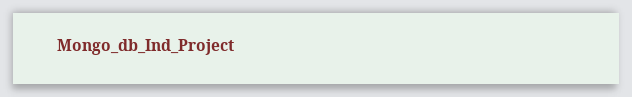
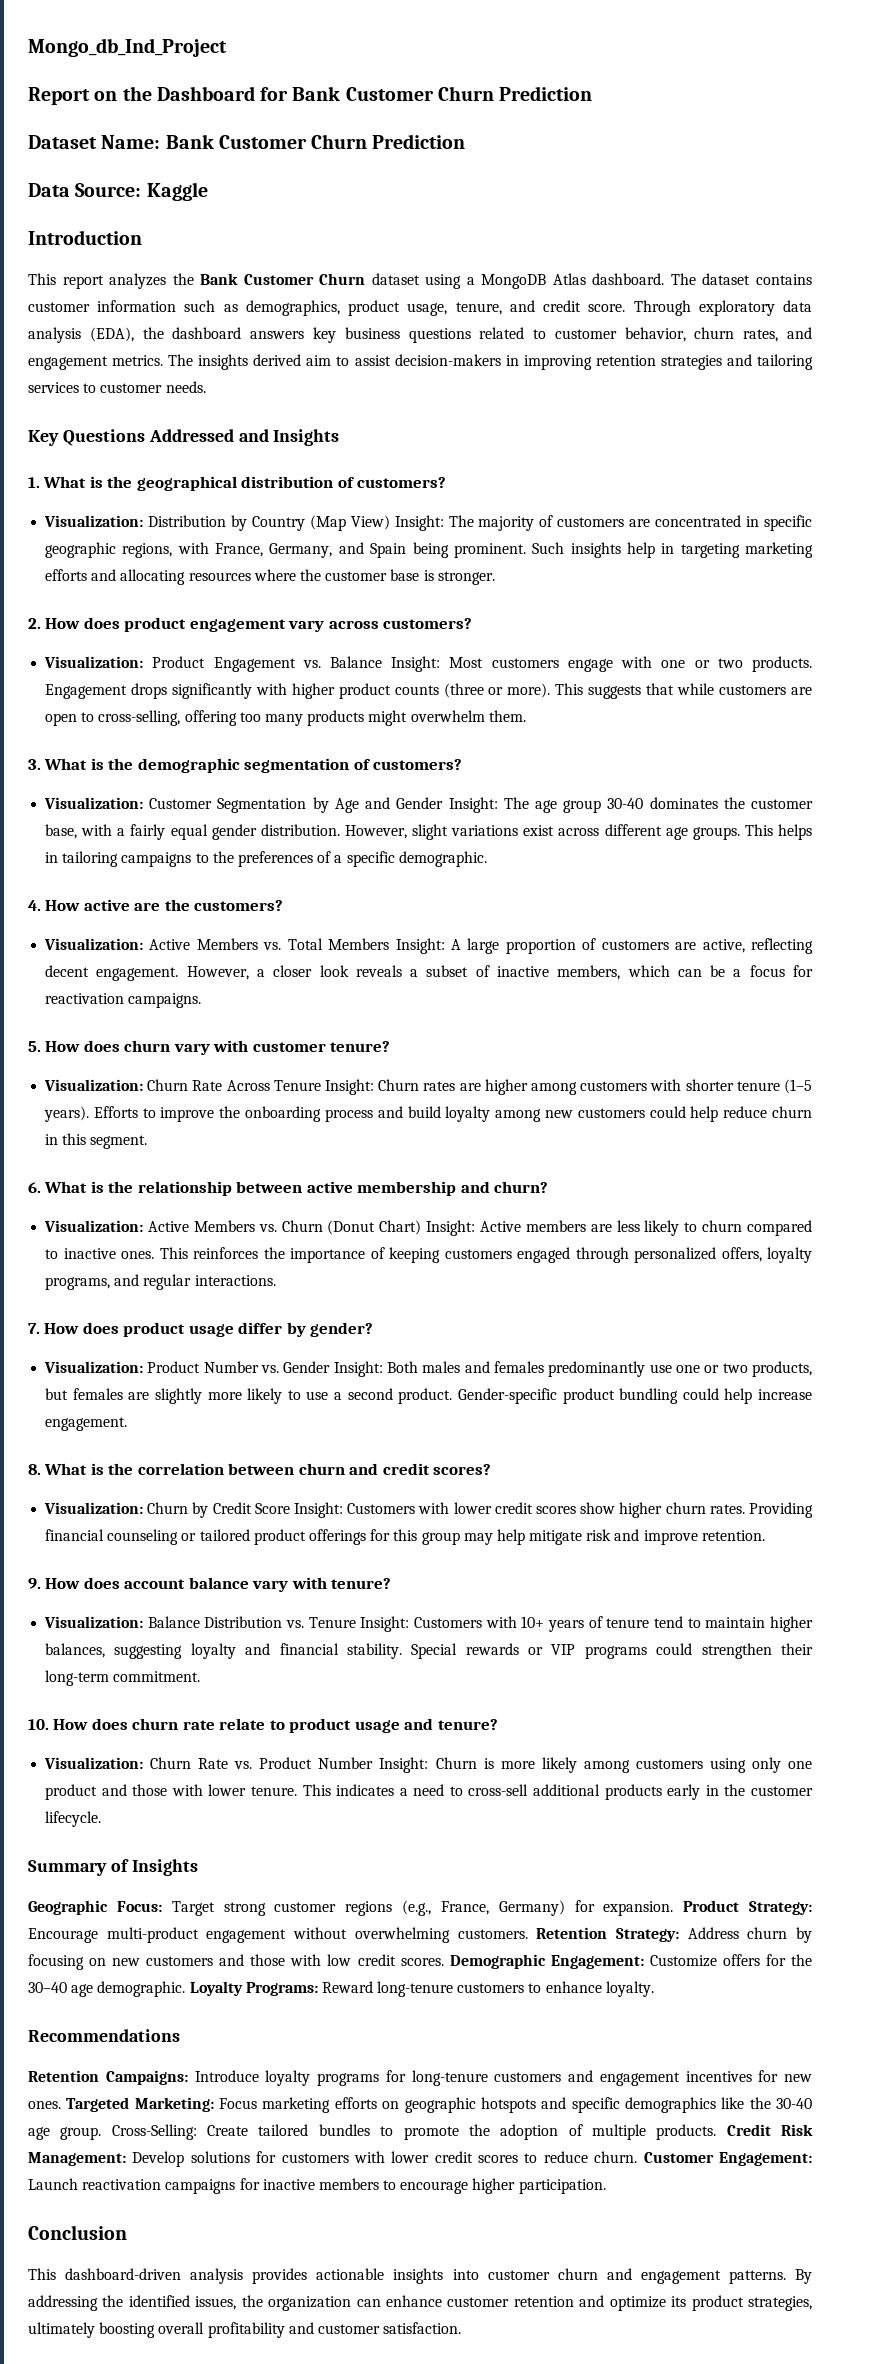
+ Report on the Dashboard for Bank Customer Churn Prediction
+ Dataset Name: Bank Customer Churn Prediction
+ Data Source: Kaggle
+ Introduction
+ This report analyzes the Bank Customer Churn dataset using a MongoDB Atlas dashboard. The dataset contains customer information such as demographics, product usage, tenure, and credit score. Through exploratory data analysis (EDA), the dashboard answers key business questions related to customer behavior, churn rates, and engagement metrics. The insights derived aim to assist decision-makers in improving retention strategies and tailoring services to customer needs.
+ Key Questions Addressed and Insights
+ 1. What is the geographical distribution of customers?
+ Visualization: Distribution by Country (Map View) Insight: The majority of customers are concentrated in specific geographic regions, with France, Germany, and Spain being prominent. Such insights help in targeting marketing efforts and allocating resources where the customer base is stronger.
+ 2. How does product engagement vary across customers?
+ Visualization: Product Engagement vs. Balance Insight: Most customers engage with one or two products. Engagement drops significantly with higher product counts (three or more). This suggests that while customers are open to cross-selling, offering too many products might overwhelm them.
+ 3. What is the demographic segmentation of customers?
+ Visualization: Customer Segmentation by Age and Gender Insight: The age group 30-40 dominates the customer base, with a fairly equal gender distribution. However, slight variations exist across different age groups. This helps in tailoring campaigns to the preferences of a specific demographic.
+ 4. How active are the customers?
+ Visualization: Active Members vs. Total Members Insight: A large proportion of customers are active, reflecting decent engagement. However, a closer look reveals a subset of inactive members, which can be a focus for reactivation campaigns.
+ 5. How does churn vary with customer tenure?
+ Visualization: Churn Rate Across Tenure Insight: Churn rates are higher among customers with shorter tenure (1–5 years). Efforts to improve the onboarding process and build loyalty among new customers could help reduce churn in this segment.
+ 6. What is the relationship between active membership and churn?
+ Visualization: Active Members vs. Churn (Donut Chart) Insight: Active members are less likely to churn compared to inactive ones. This reinforces the importance of keeping customers engaged through personalized offers, loyalty programs, and regular interactions.
+ 7. How does product usage differ by gender?
+ Visualization: Product Number vs. Gender Insight: Both males and females predominantly use one or two products, but females are slightly more likely to use a second product. Gender-specific product bundling could help increase engagement.
+ 8. What is the correlation between churn and credit scores?
+ Visualization: Churn by Credit Score Insight: Customers with lower credit scores show higher churn rates. Providing financial counseling or tailored product offerings for this group may help mitigate risk and improve retention.
+ 9. How does account balance vary with tenure?
+ Visualization: Balance Distribution vs. Tenure Insight: Customers with 10+ years of tenure tend to maintain higher balances, suggesting loyalty and financial stability. Special rewards or VIP programs could strengthen their long-term commitment.
+ 10. How does churn rate relate to product usage and tenure?
+ Visualization: Churn Rate vs. Product Number Insight: Churn is more likely among customers using only one product and those with lower tenure. This indicates a need to cross-sell additional products early in the customer lifecycle.
+ Summary of Insights
+ Geographic Focus: Target strong customer regions (e.g., France, Germany) for expansion. Product Strategy: Encourage multi-product engagement without overwhelming customers. Retention Strategy: Address churn by focusing on new customers and those with low credit scores. Demographic Engagement: Customize offers for the 30–40 age demographic. Loyalty Programs: Reward long-tenure customers to enhance loyalty.
+ Recommendations
+ Retention Campaigns: Introduce loyalty programs for long-tenure customers and engagement incentives for new ones. Targeted Marketing: Focus marketing efforts on geographic hotspots and specific demographics like the 30-40 age group. Cross-Selling: Create tailored bundles to promote the adoption of multiple products. Credit Risk Management: Develop solutions for customers with lower credit scores to reduce churn. Customer Engagement: Launch reactivation campaigns for inactive members to encourage higher participation.
+ Conclusion
+ This dashboard-driven analysis provides actionable insights into customer churn and engagement patterns. By addressing the identified issues, the organization can enhance customer retention and optimize its product strategies, ultimately boosting overall profitability and customer satisfaction.

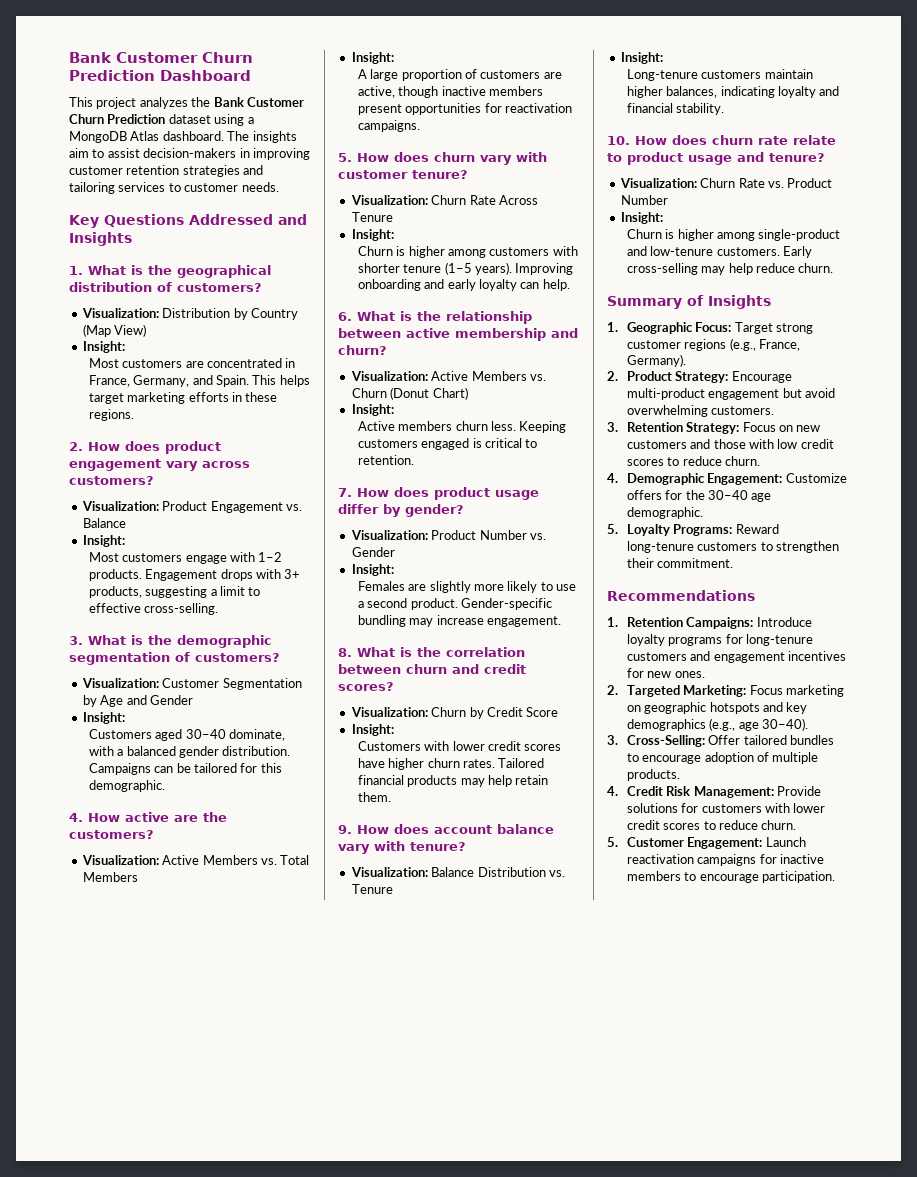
- Mongo_db_Ind_Project
- Report on the Dashboard for Bank Customer Churn Prediction
- Dataset Name: Bank Customer Churn Prediction
- Data Source: Kaggle
- Introduction
- This report analyzes the Bank Customer Churn dataset using a MongoDB Atlas dashboard.
+ Bank Customer Churn Prediction Dashboard
+ This project analyzes the Bank Customer Churn Prediction dataset using a MongoDB Atlas dashboard.
- The dataset contains customer information such as demographics, product usage, tenure, and credit score. Through exploratory data analysis (EDA), the dashboard answers key business questions related to customer behavior, churn rates, and engagement metrics. The insights derived aim to assist decision-makers in improving retention strategies and tailoring services to customer needs.
+ The insights aim to assist decision-makers in improving customer retention strategies and tailoring services to customer needs.
- Visualization: Distribution by Country (Map View) Insight: The majority of customers are concentrated in specific geographic regions, with France, Germany, and Spain being prominent. Such insights help in targeting marketing efforts and allocating resources where the customer base is stronger.
+ Visualization: Distribution by Country (Map View)
+ Insight:
+ Most customers are concentrated in France, Germany, and Spain. This helps target marketing efforts in these regions.
- Visualization: Product Engagement vs. Balance Insight: Most customers engage with one or two products. Engagement drops significantly with higher product counts (three or more). This suggests that while customers are open to cross-selling, offering too many products might overwhelm them.
+ Visualization: Product Engagement vs. Balance
+ Insight:
+ Most customers engage with 1–2 products. Engagement drops with 3+ products, suggesting a limit to effective cross-selling.
- Visualization: Customer Segmentation by Age and Gender Insight: The age group 30-40 dominates the customer base, with a fairly equal gender distribution. However, slight variations exist across different age groups. This helps in tailoring campaigns to the preferences of a specific demographic.
+ Visualization: Customer Segmentation by Age and Gender
+ Insight:
+ Customers aged 30–40 dominate, with a balanced gender distribution. Campaigns can be tailored for this demographic.
- Visualization: Active Members vs. Total Members Insight: A large proportion of customers are active, reflecting decent engagement. However, a closer look reveals a subset of inactive members, which can be a focus for reactivation campaigns.
+ Visualization: Active Members vs. Total Members
+ Insight:
+ A large proportion of customers are active, though inactive members present opportunities for reactivation campaigns.
- Visualization: Churn Rate Across Tenure Insight: Churn rates are higher among customers with shorter tenure (1–5 years).
+ Visualization: Churn Rate Across Tenure
+ Insight:
+ Churn is higher among customers with shorter tenure (1–5 years).
- Efforts to improve the onboarding process and build loyalty among new customers could help reduce churn in this segment.
+ Improving onboarding and early loyalty can help.
- Visualization: Active Members vs. Churn (Donut Chart) Insight: Active members are less likely to churn compared to inactive ones. This reinforces the importance of keeping customers engaged through personalized offers, loyalty programs, and regular interactions.
+ Visualization: Active Members vs. Churn (Donut Chart)
+ Insight:
+ Active members churn less. Keeping customers engaged is critical to retention.
- Visualization: Product Number vs. Gender Insight: Both males and females predominantly use one or two products, but females are slightly more likely to use a second product.
+ Visualization: Product Number vs. Gender
+ Insight:
+ Females are slightly more likely to use a second product.
- Gender-specific product bundling could help increase engagement.
+ Gender-specific bundling may increase engagement.
- Visualization: Churn by Credit Score Insight: Customers with lower credit scores show higher churn rates.
+ Visualization: Churn by Credit Score
+ Insight:
+ Customers with lower credit scores have higher churn rates.
- Providing financial counseling or tailored product offerings for this group may help mitigate risk and improve retention.
+ Tailored financial products may help retain them.
- Visualization: Balance Distribution vs. Tenure Insight: Customers with 10+ years of tenure tend to maintain higher balances, suggesting loyalty and financial stability. Special rewards or VIP programs could strengthen their long-term commitment.
+ Visualization: Balance Distribution vs. Tenure
+ Insight:
+ Long-tenure customers maintain higher balances, indicating loyalty and financial stability.
- Visualization: Churn Rate vs. Product Number Insight: Churn is more likely among customers using only one product and those with lower tenure. This indicates a need to cross-sell additional products early in the customer lifecycle.
+ Visualization: Churn Rate vs. Product Number
+ Insight:
+ Churn is higher among single-product and low-tenure customers. Early cross-selling may help reduce churn.
- Geographic Focus: Target strong customer regions (e.g., France, Germany) for expansion. Product Strategy: Encourage multi-product engagement without overwhelming customers. Retention Strategy: Address churn by focusing on new customers and those with low credit scores. Demographic Engagement: Customize offers for the 30–40 age demographic. Loyalty Programs: Reward long-tenure customers to enhance loyalty.
+ 1. Geographic Focus: Target strong customer regions (e.g., France, Germany).
+ 2. Product Strategy: Encourage multi-product engagement but avoid overwhelming customers.
+ 3. Retention Strategy: Focus on new customers and those with low credit scores to reduce churn.
+ 4. Demographic Engagement: Customize offers for the 30–40 age demographic.
+ 5. Loyalty Programs: Reward long-tenure customers to strengthen their commitment.
- Retention Campaigns: Introduce loyalty programs for long-tenure customers and engagement incentives for new ones. Targeted Marketing: Focus marketing efforts on geographic hotspots and specific demographics like the 30-40 age group. Cross-Selling: Create tailored bundles to promote the adoption of multiple products. Credit Risk Management: Develop solutions for customers with lower credit scores to reduce churn. Customer Engagement: Launch reactivation campaigns for inactive members to encourage higher participation.
+ 1. Retention Campaigns: Introduce loyalty programs for long-tenure customers and engagement incentives for new ones.
+ 2. Targeted Marketing: Focus marketing on geographic hotspots and key demographics (e.g., age 30–40).
+ 3. Cross-Selling: Offer tailored bundles to encourage adoption of multiple products.
+ 4. Credit Risk Management: Provide solutions for customers with lower credit scores to reduce churn.
+ 5. Customer Engagement: Launch reactivation campaigns for inactive members to encourage participation.
- Conclusion
- This dashboard-driven analysis provides actionable insights into customer churn and engagement patterns. By addressing the identified issues, the organization can enhance customer retention and optimize its product strategies, ultimately boosting overall profitability and customer satisfaction.

